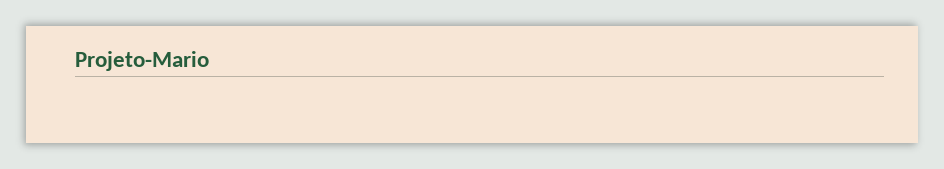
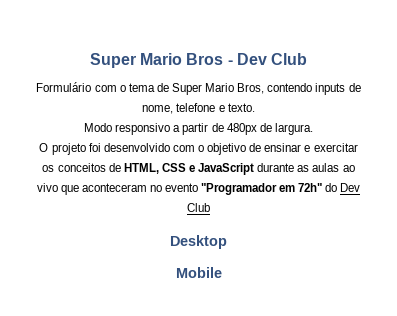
- Projeto-Mario
+ Super Mario Bros - Dev Club
+ Formulário com o tema de Super Mario Bros, contendo inputs de nome, telefone e texto.
+ Modo responsivo a partir de 480px de largura.
+ O projeto foi desenvolvido com o objetivo de ensinar e exercitar os conceitos de HTML, CSS e JavaScript durante as aulas ao vivo que aconteceram no evento "Programador em 72h" do Dev Club
+ Desktop
+ Mobile

